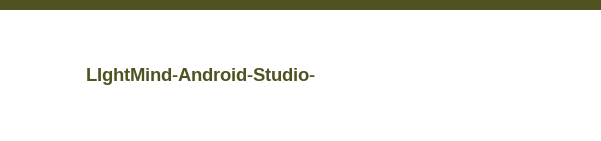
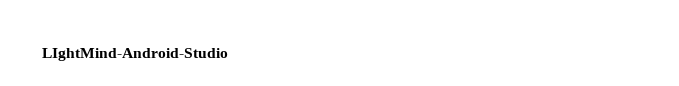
- LIghtMind-Android-Studio-
+ LIghtMind-Android-Studio

